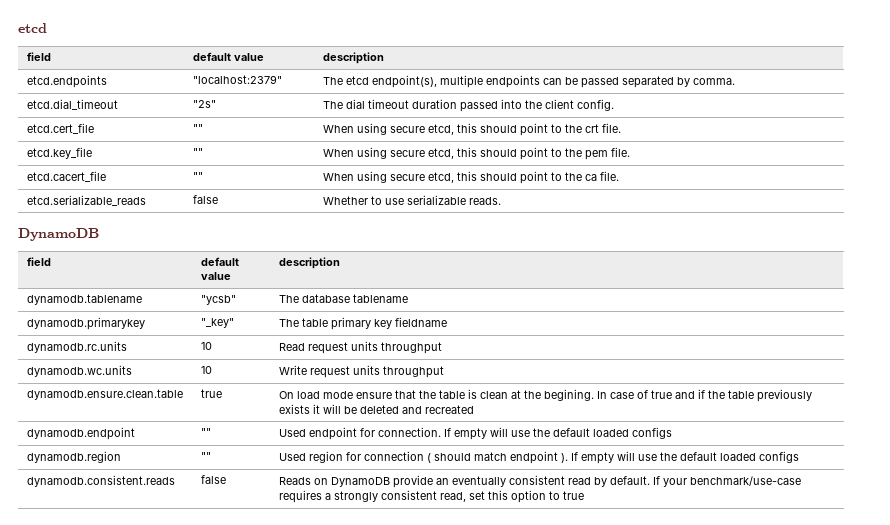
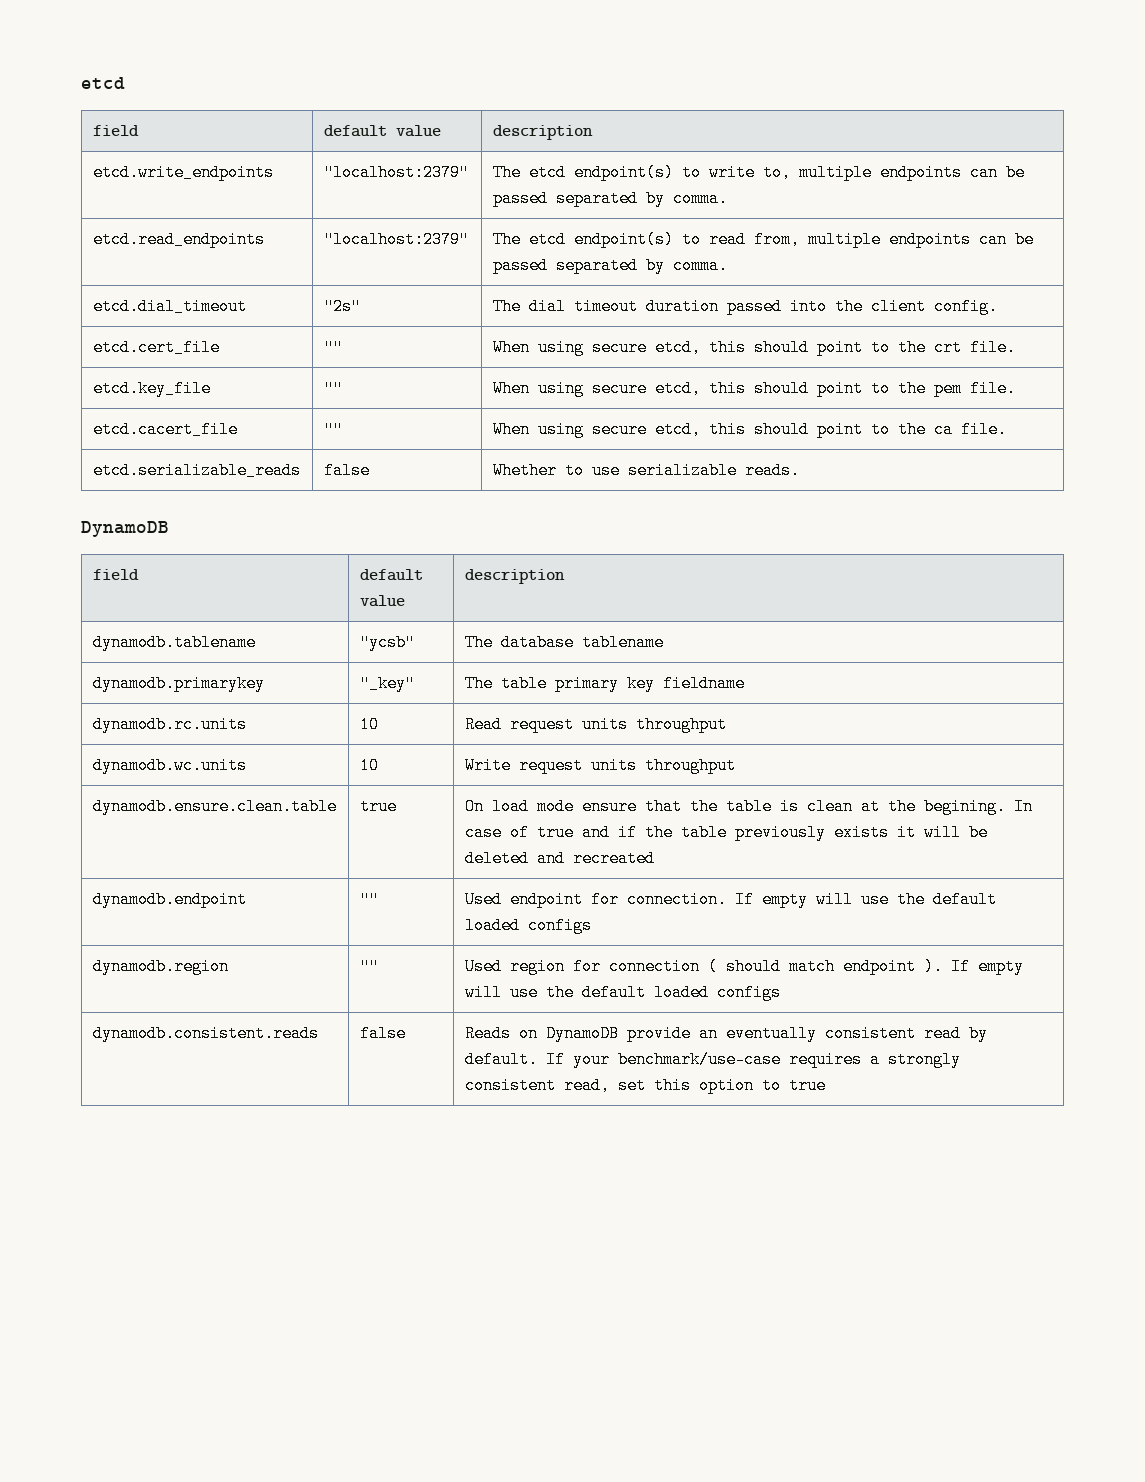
- etcd.endpoints | "localhost:2379" | The etcd endpoint(s), multiple endpoints can be passed separated by comma.
+ etcd.write_endpoints | "localhost:2379" | The etcd endpoint(s) to write to, multiple endpoints can be passed separated by comma.
+ etcd.read_endpoints | "localhost:2379" | The etcd endpoint(s) to read from, multiple endpoints can be passed separated by comma.

